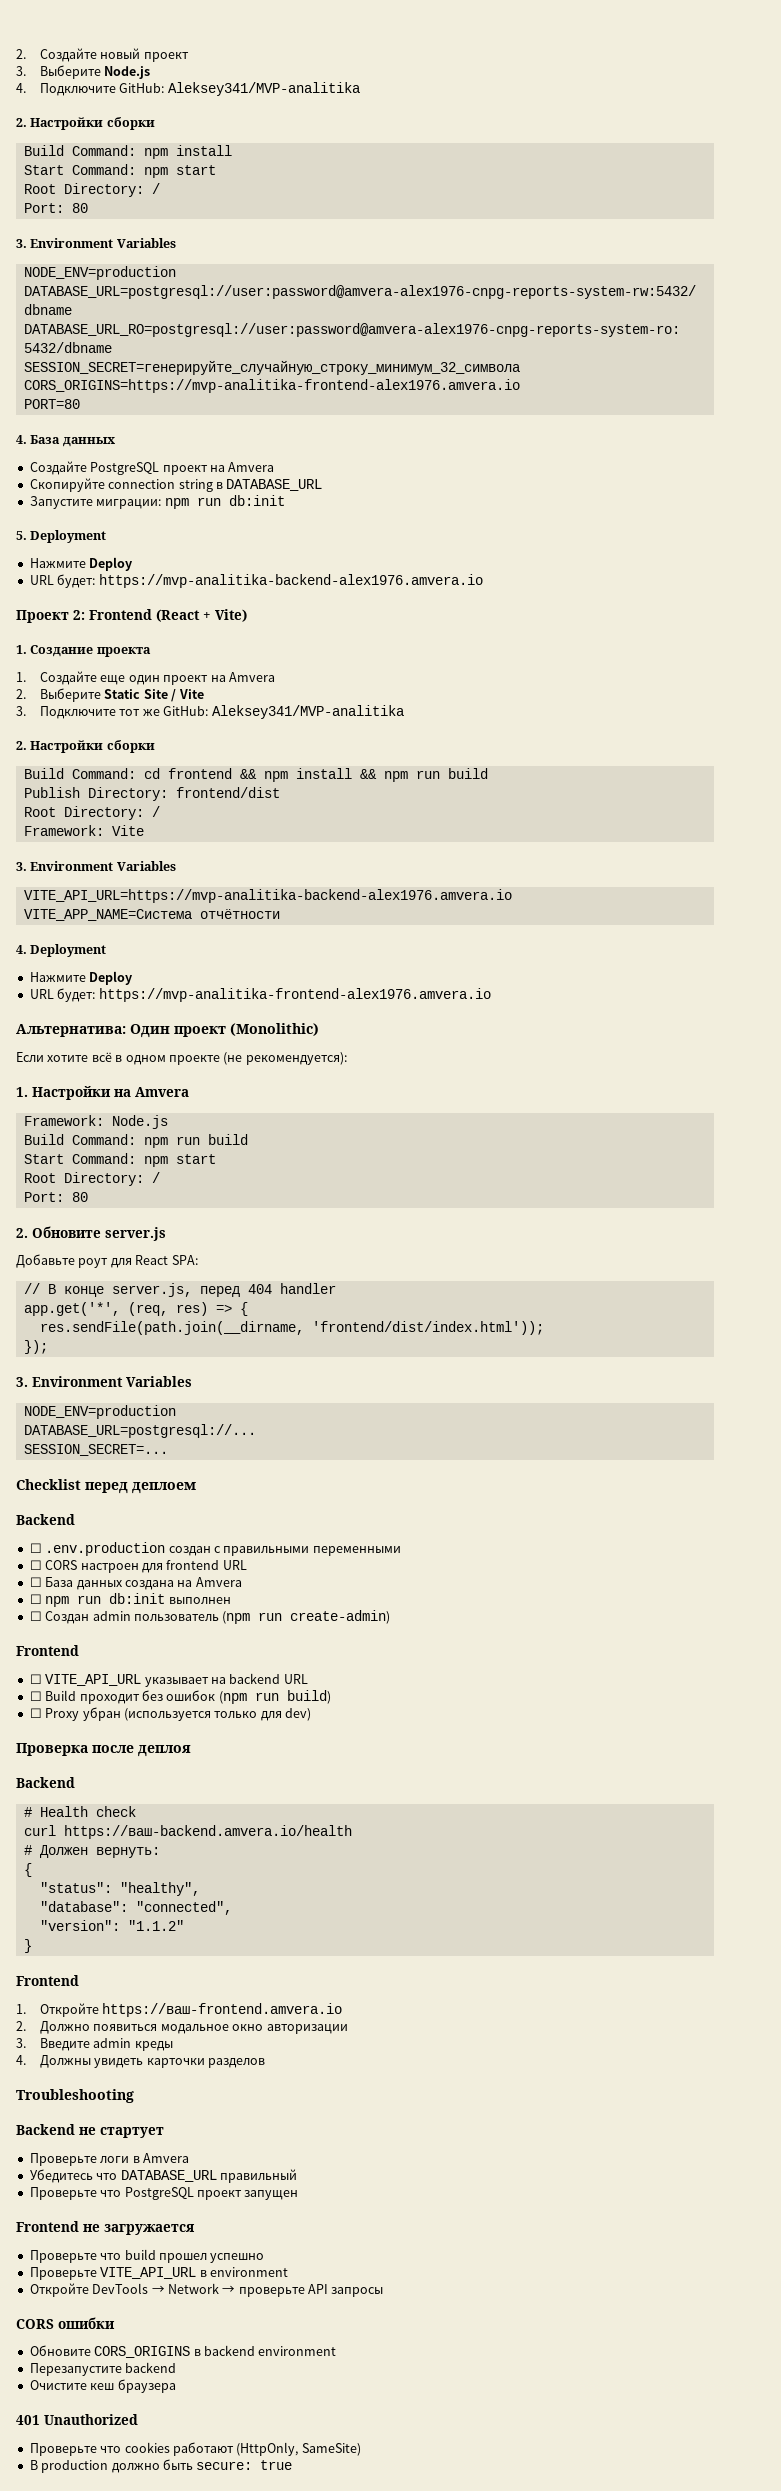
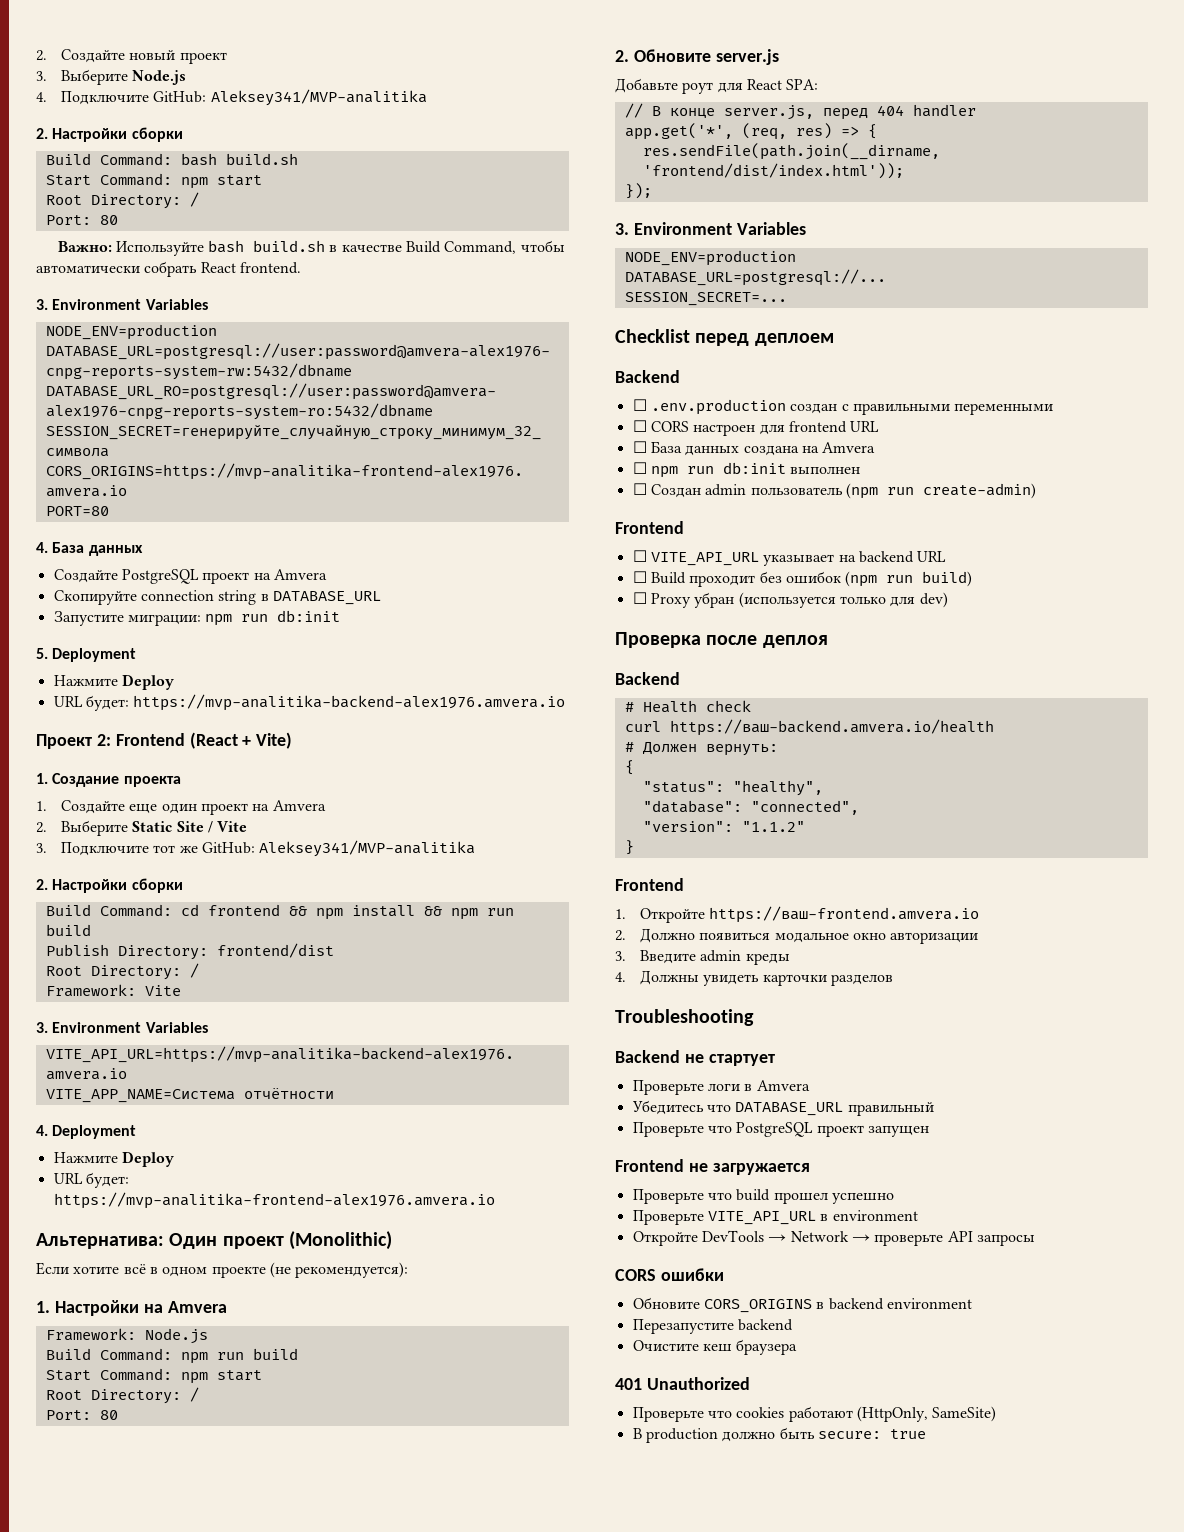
- Build Command: npm install
+ Build Command: bash build.sh
  Start Command: npm start
  Root Directory: /
  Port: 80
+ Важно: Используйте bash build.sh в качестве Build Command, чтобы автоматически собрать React frontend.

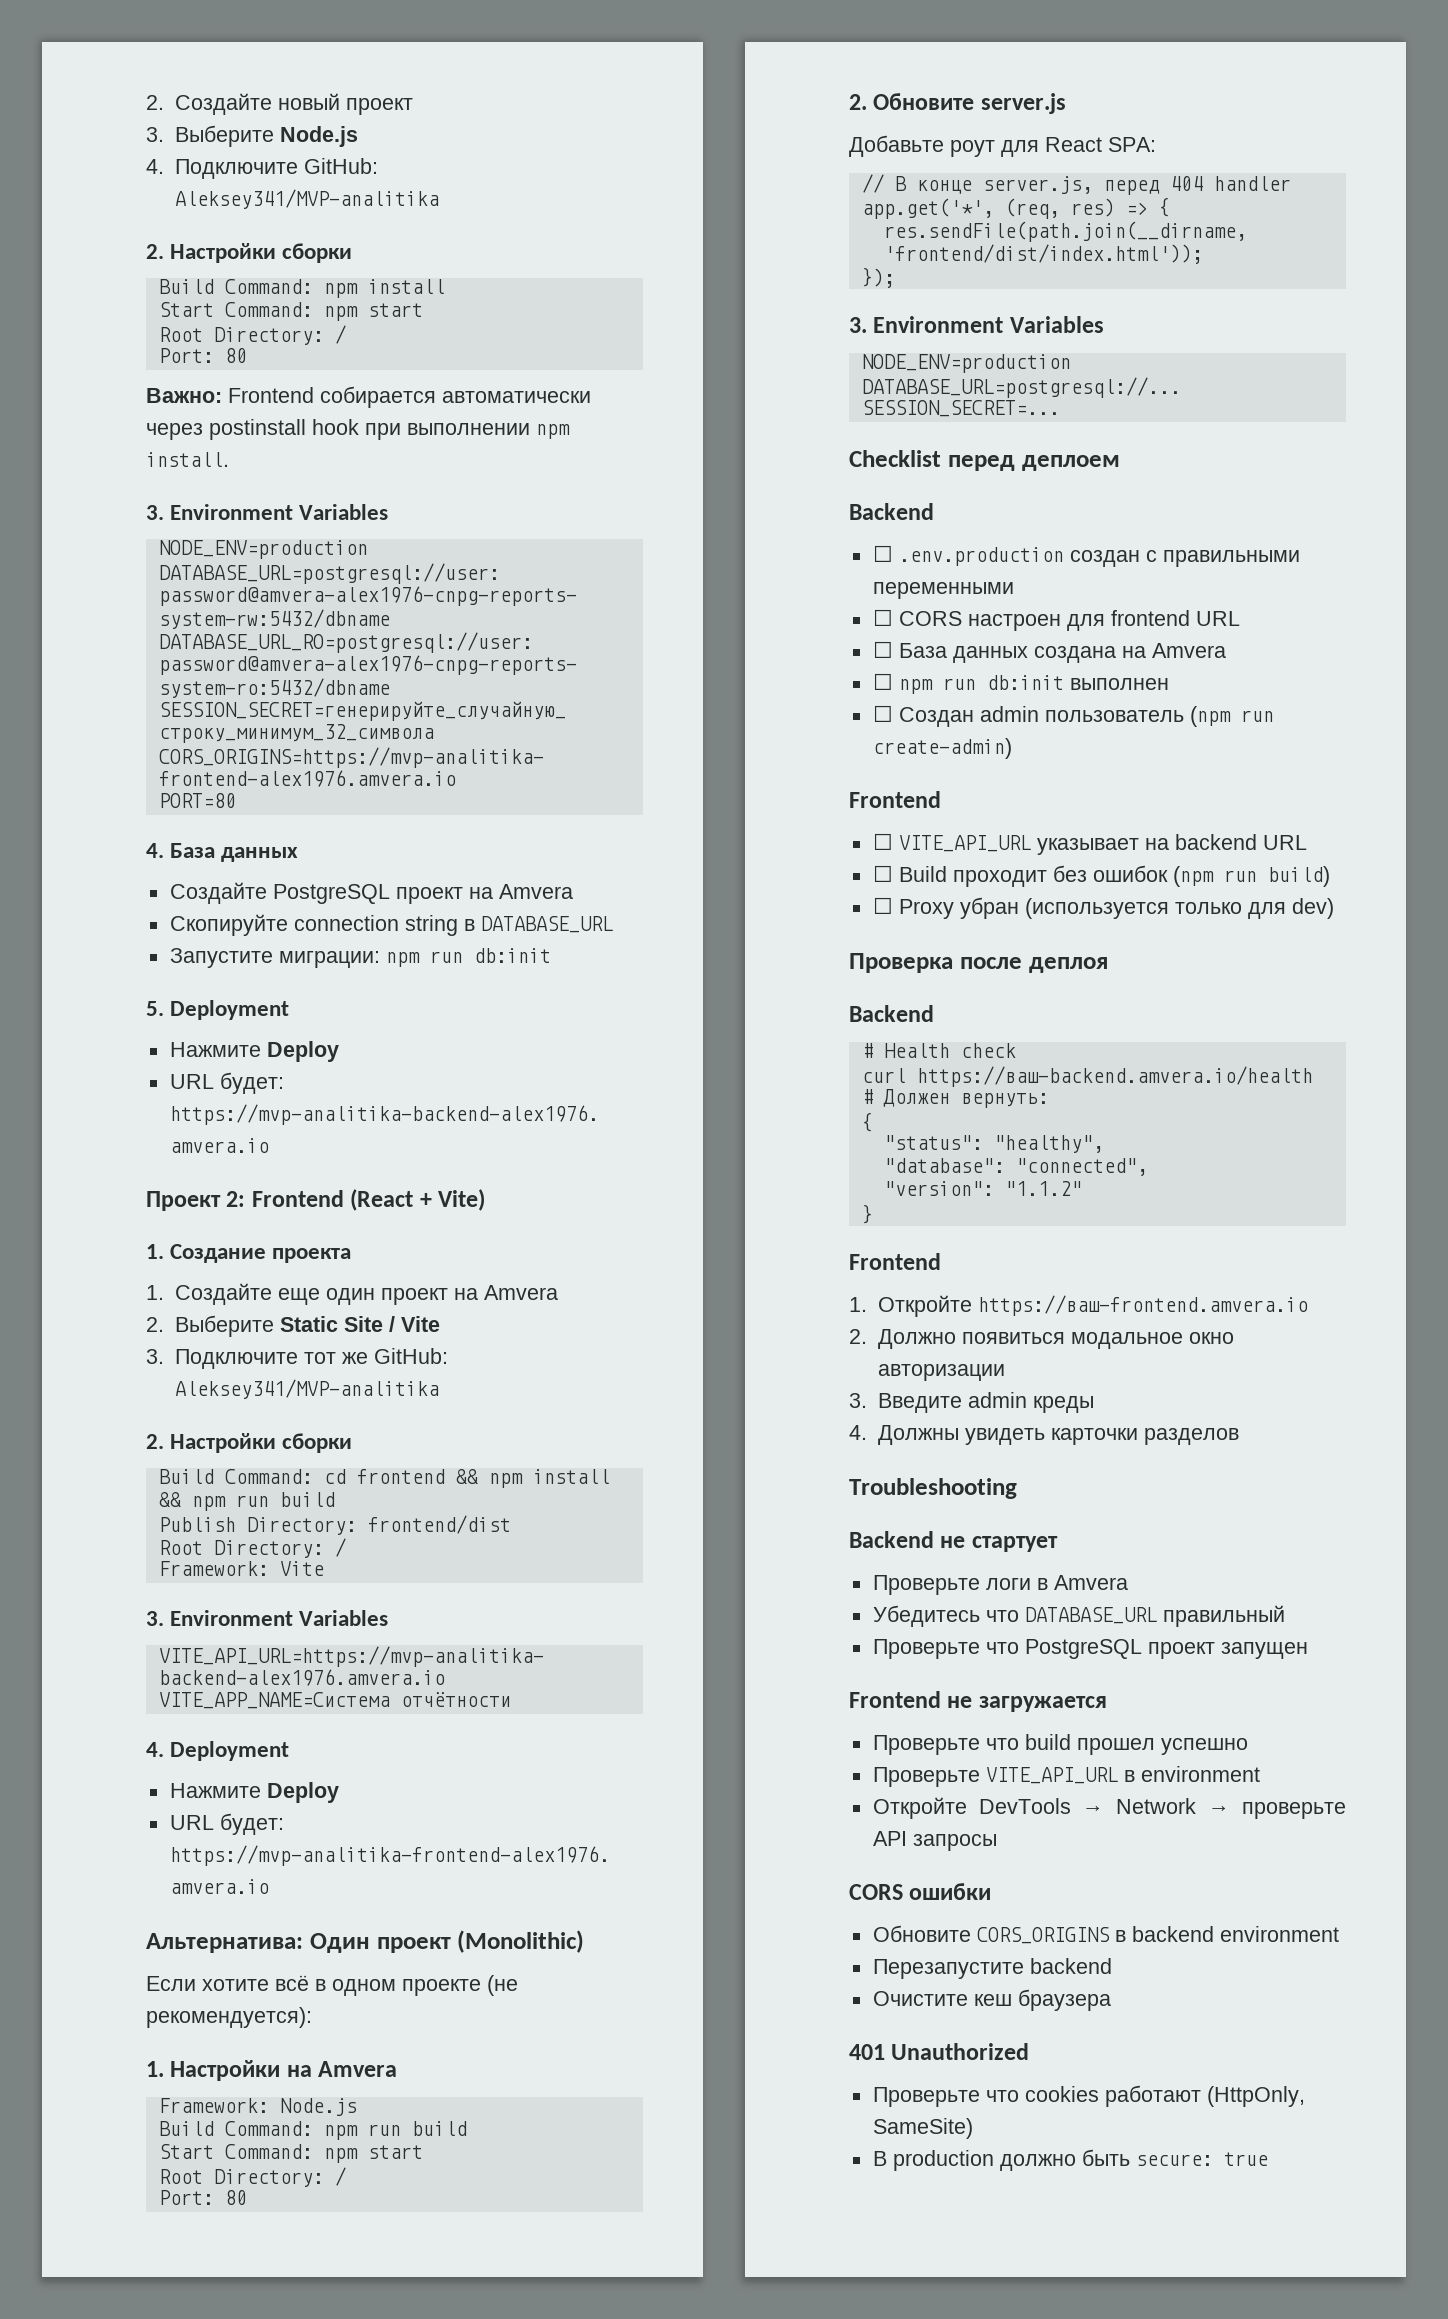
- Build Command: bash build.sh
+ Build Command: npm install
- Важно: Используйте bash build.sh в качестве Build Command, чтобы автоматически собрать React frontend.
+ Важно: Frontend собирается автоматически через postinstall hook при выполнении npm install.

